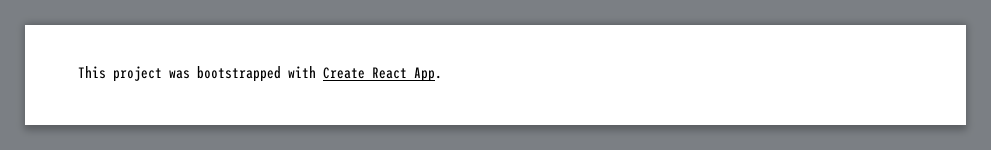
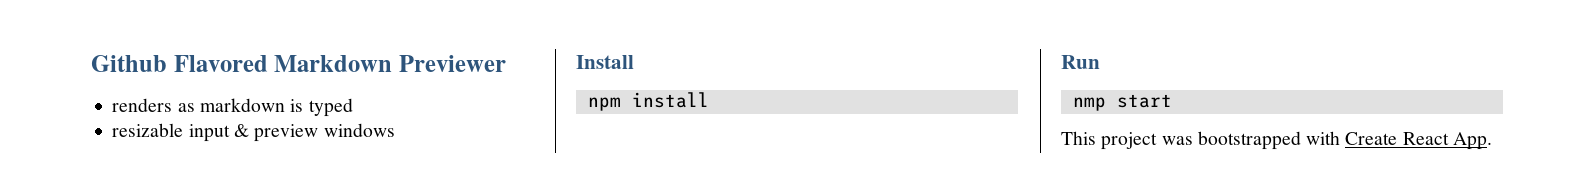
+ Github Flavored Markdown Previewer
+ renders as markdown is typed
+ resizable input & preview windows
+ Install
+ npm install
+ Run
+ nmp start

